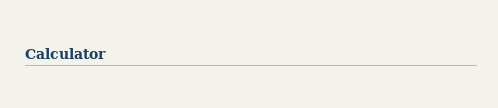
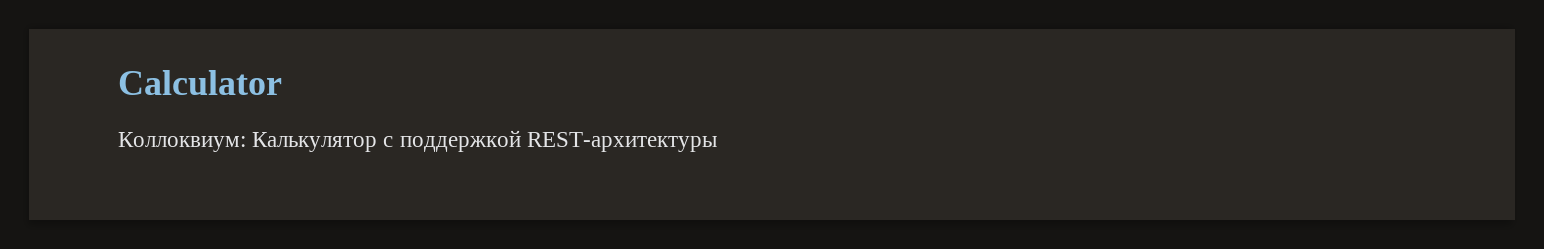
+ Коллоквиум: Калькулятор с поддержкой REST-архитектуры

